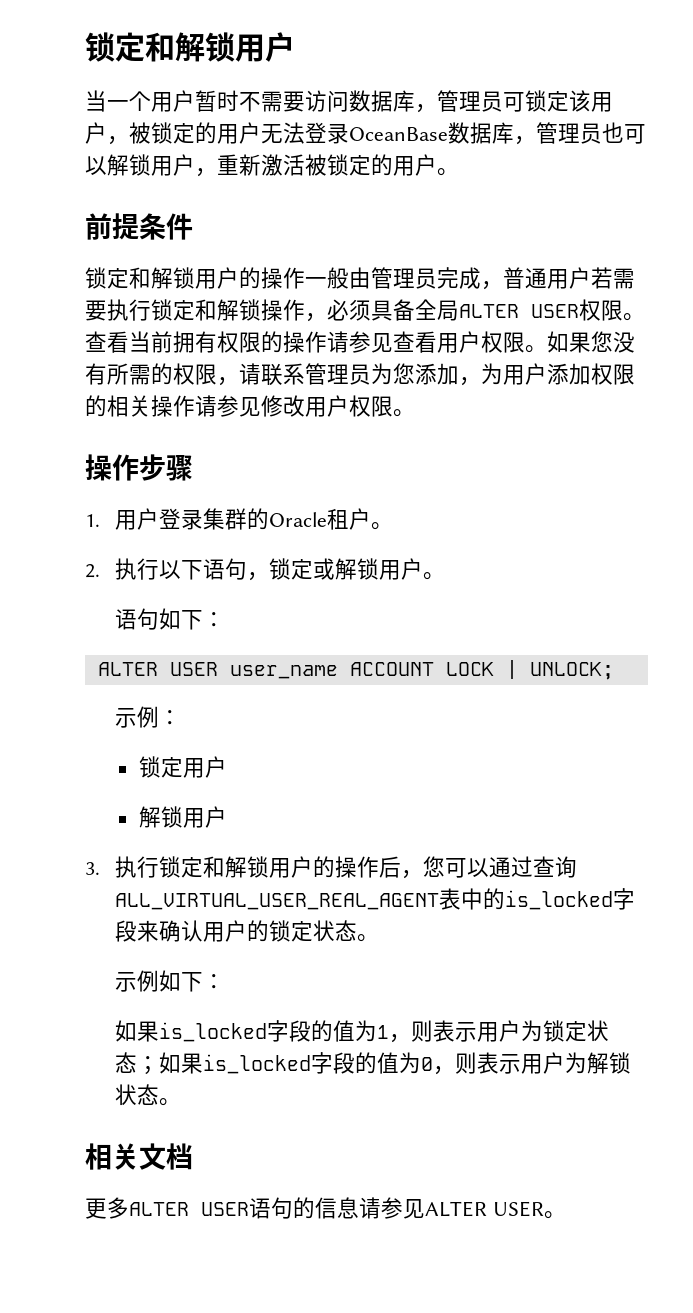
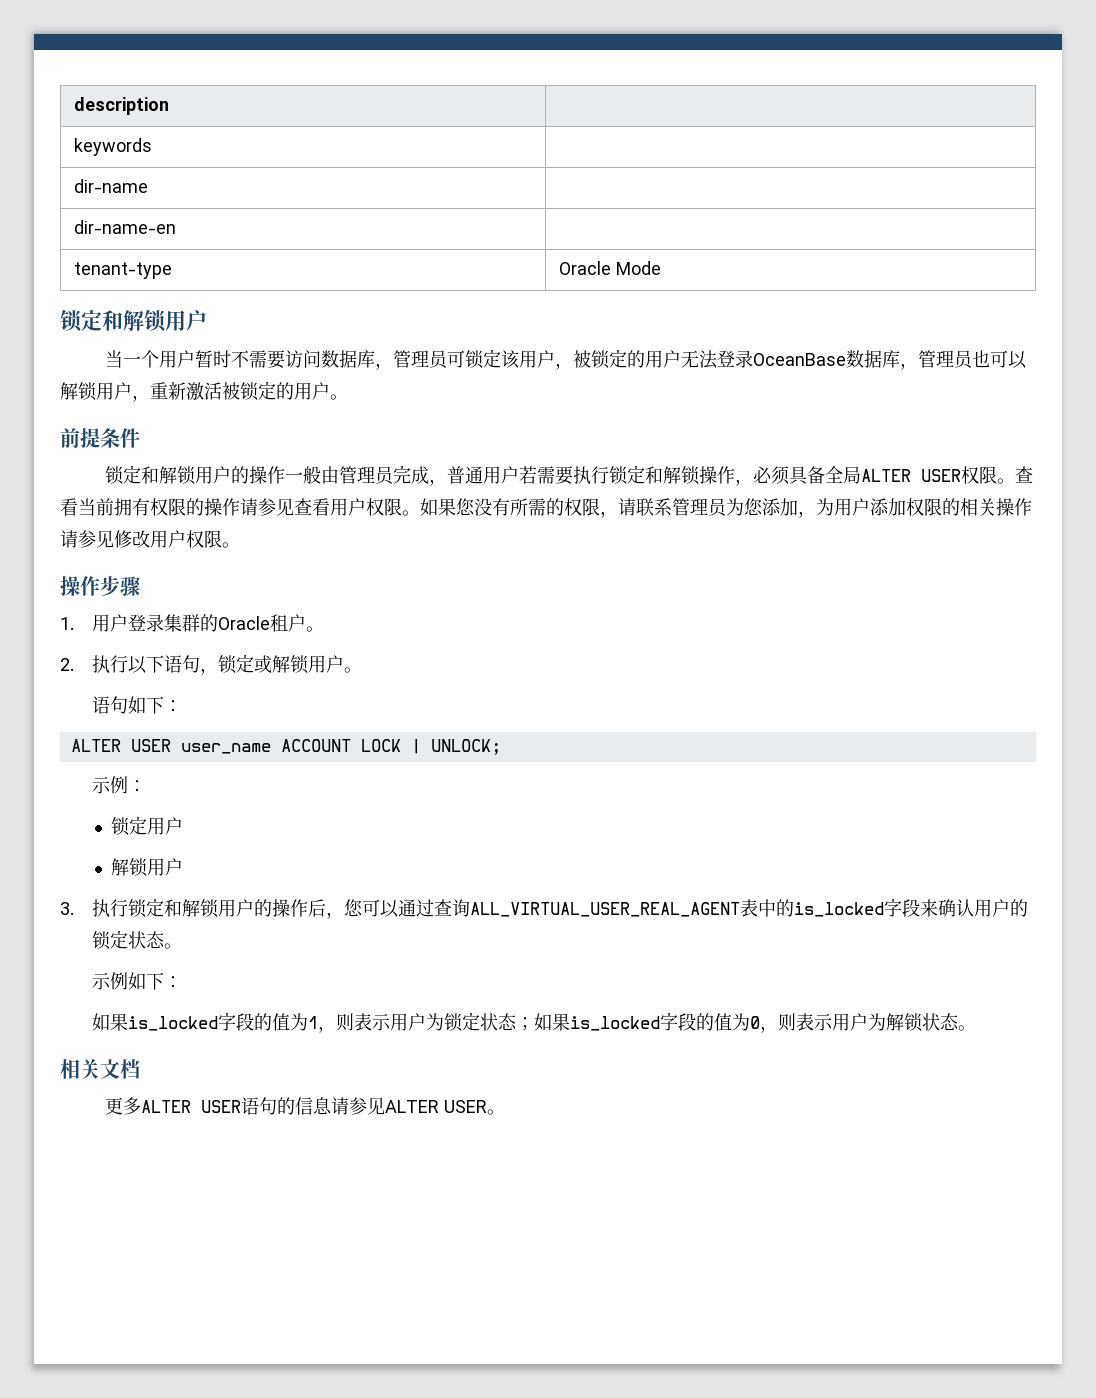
+ description |
+ keywords |
+ dir-name |
+ dir-name-en |
+ tenant-type | Oracle Mode

